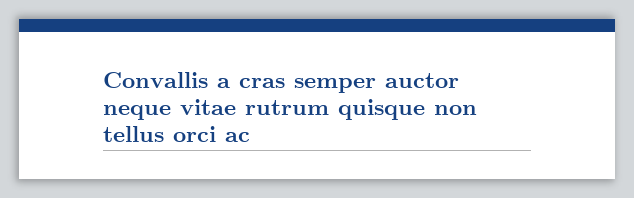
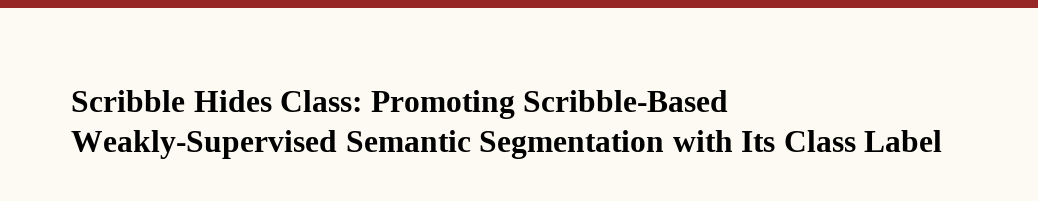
- Convallis a cras semper auctor neque vitae rutrum quisque non tellus orci ac
+ Scribble Hides Class: Promoting Scribble-Based Weakly-Supervised Semantic Segmentation with Its Class Label

